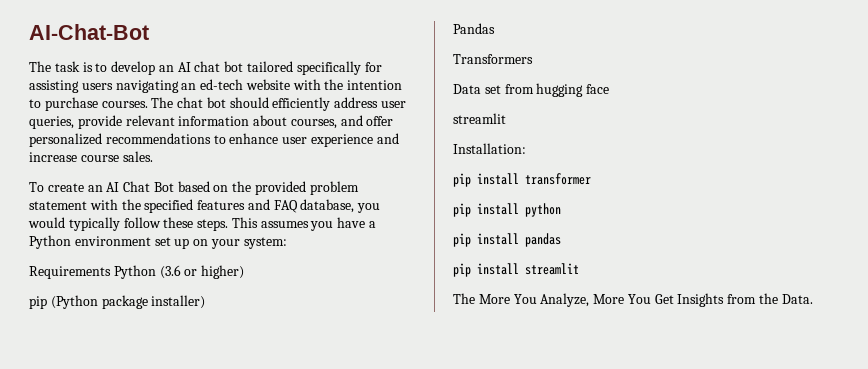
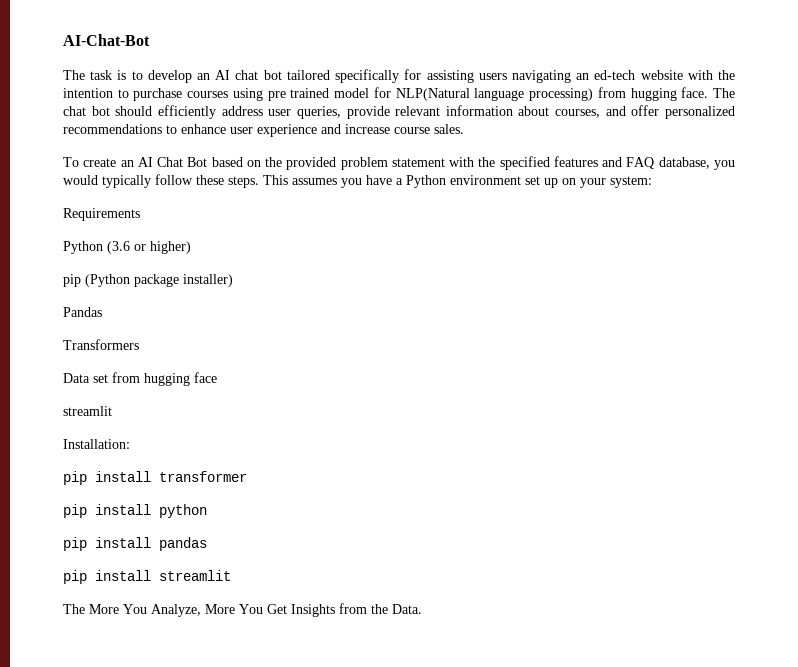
- The task is to develop an AI chat bot tailored specifically for assisting users navigating an ed-tech website with the intention to purchase courses.
+ The task is to develop an AI chat bot tailored specifically for assisting users navigating an ed-tech website with the intention to purchase courses using pre trained model for NLP(Natural language processing) from hugging face.
- Requirements Python (3.6 or higher)
+ Requirements
+ Python (3.6 or higher)

